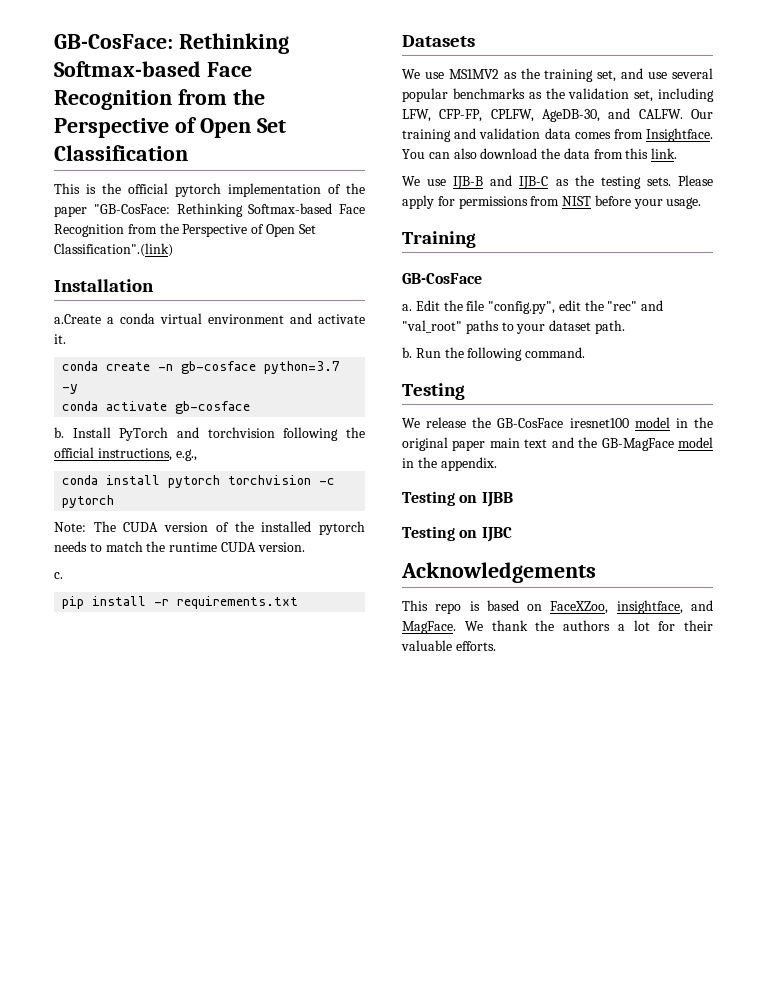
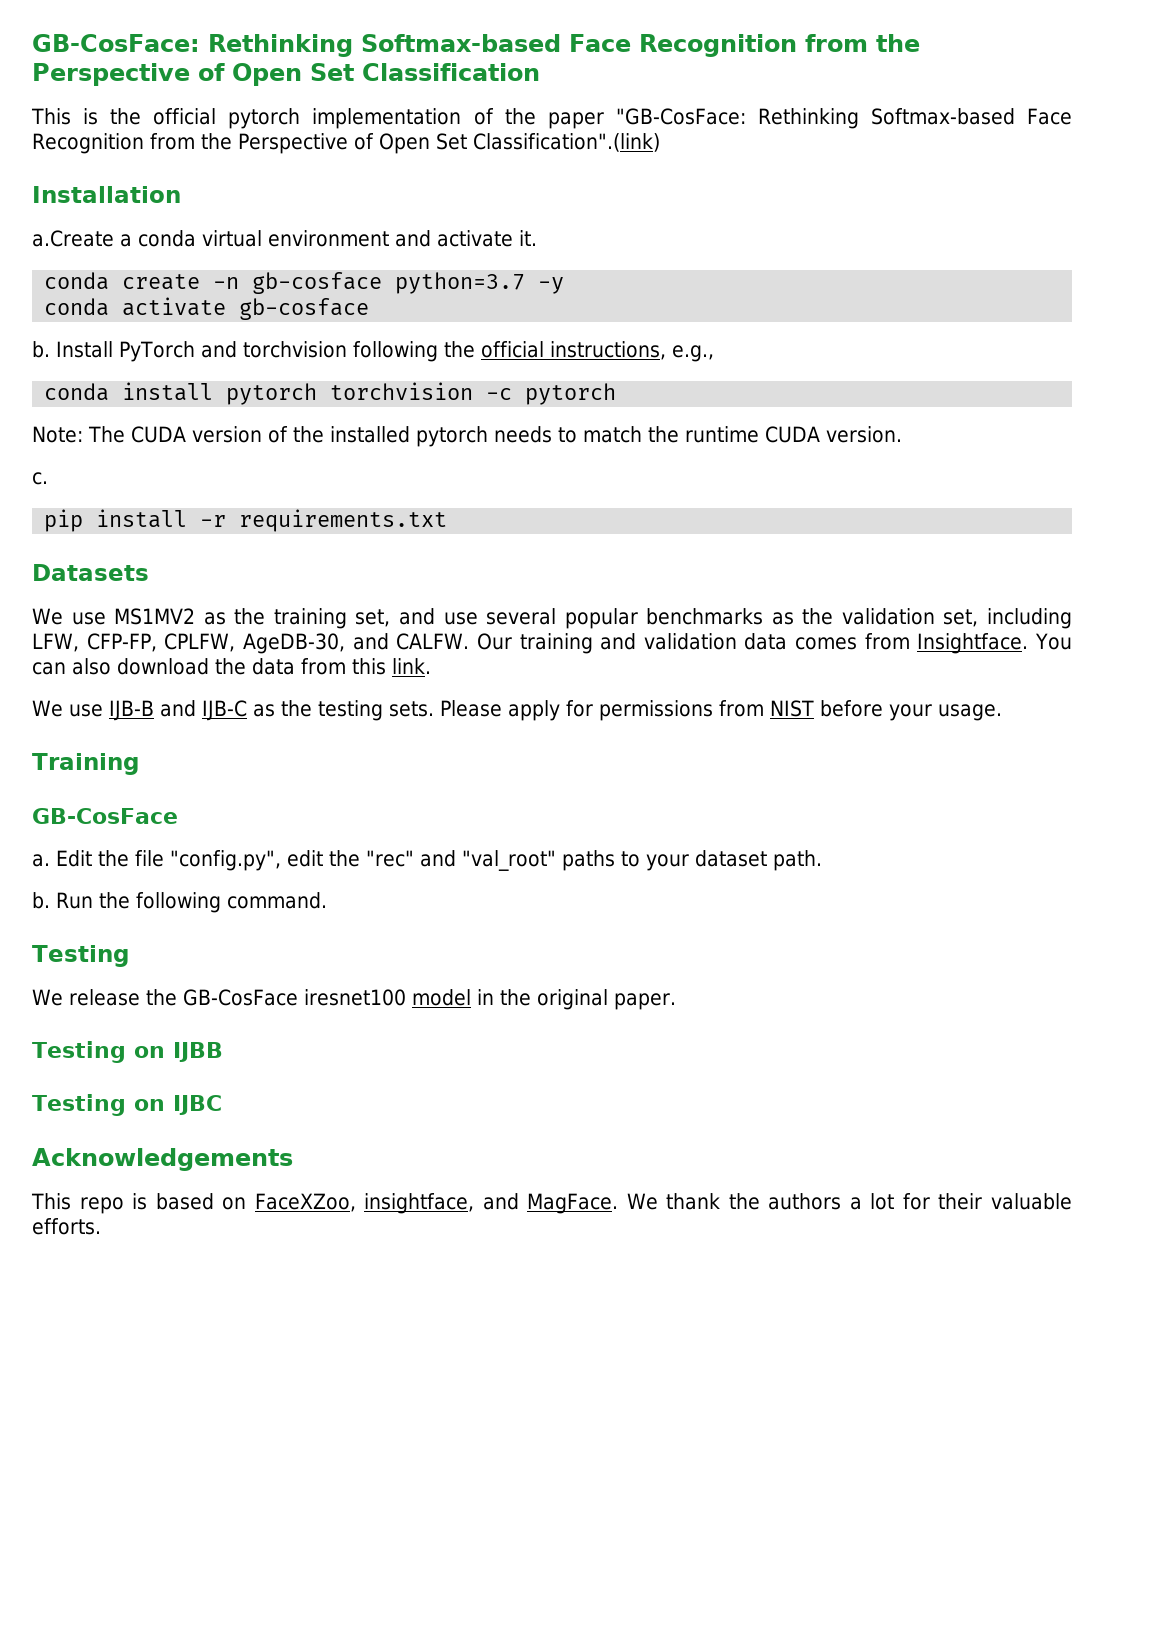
- We release the GB-CosFace iresnet100 model in the original paper main text and the GB-MagFace model in the appendix.
+ We release the GB-CosFace iresnet100 model in the original paper.

